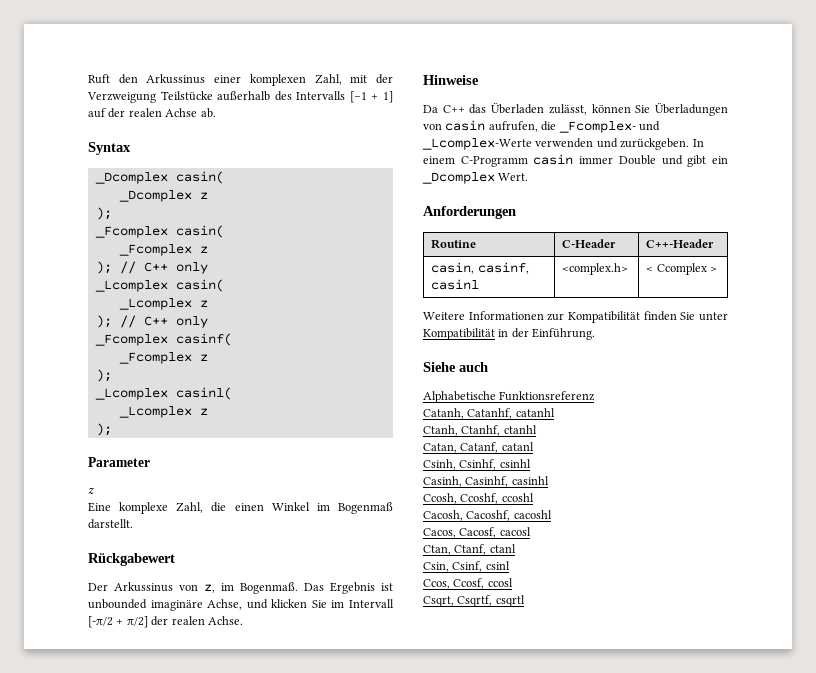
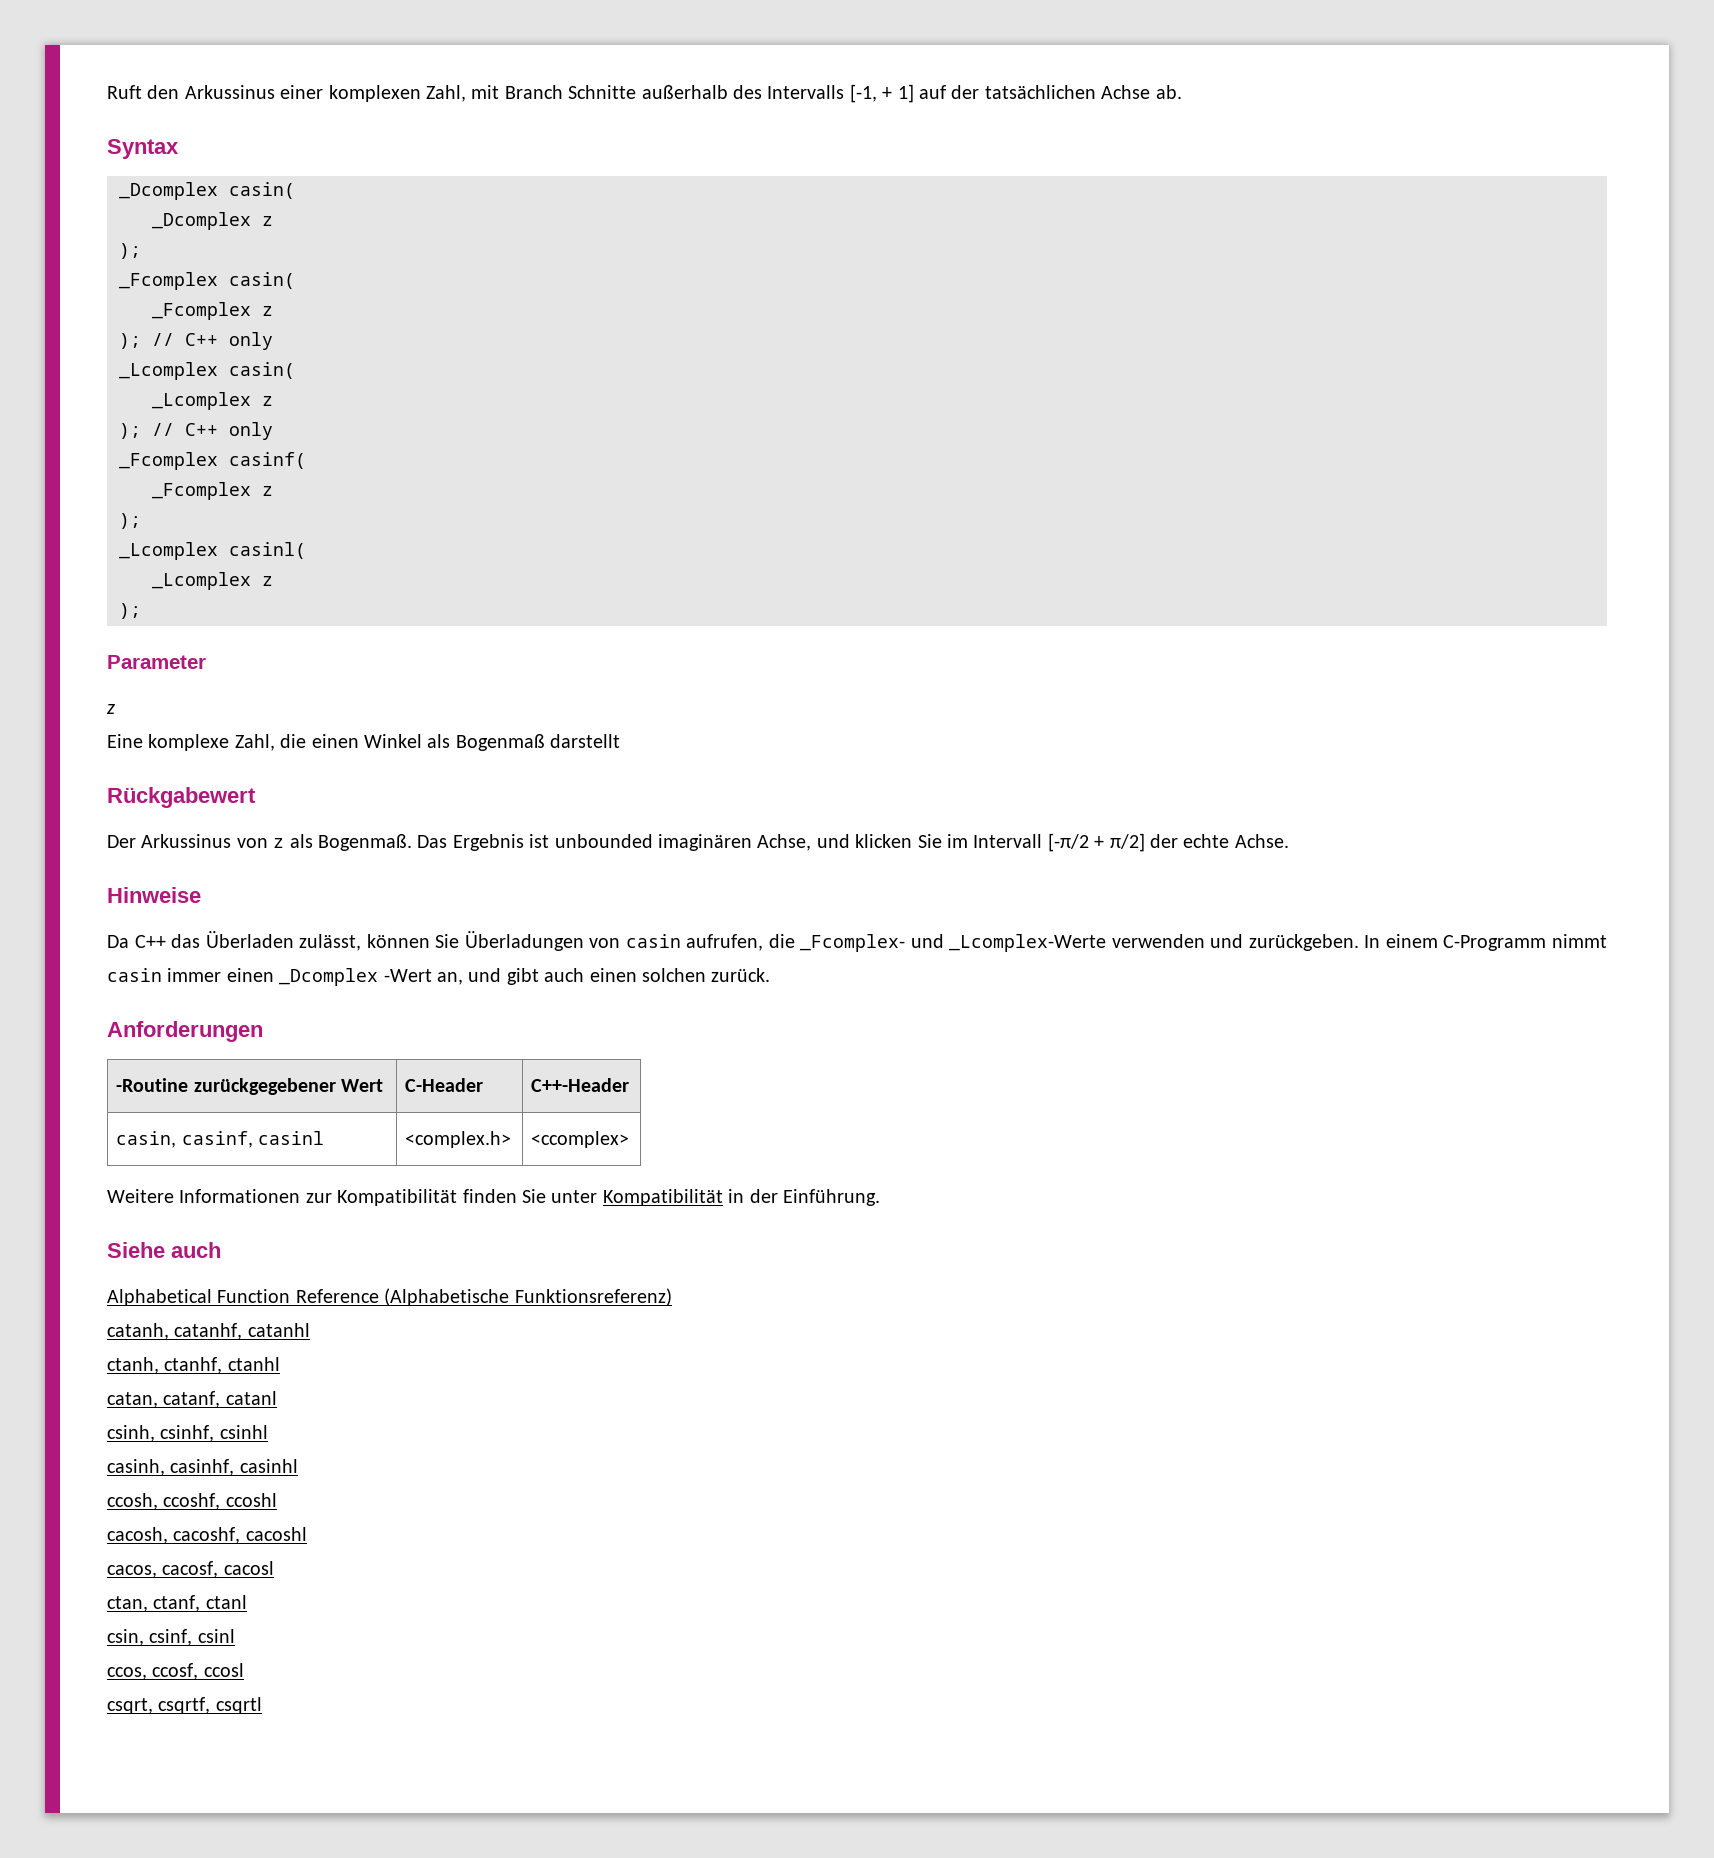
- Ruft den Arkussinus einer komplexen Zahl, mit der Verzweigung Teilstücke außerhalb des Intervalls [−1 + 1] auf der realen Achse ab.
+ Ruft den Arkussinus einer komplexen Zahl, mit Branch Schnitte außerhalb des Intervalls [-1, + 1] auf der tatsächlichen Achse ab.
- Eine komplexe Zahl, die einen Winkel im Bogenmaß darstellt.
+ Eine komplexe Zahl, die einen Winkel als Bogenmaß darstellt
- Der Arkussinus von z, im Bogenmaß.
+ Der Arkussinus von z als Bogenmaß.
- Das Ergebnis ist unbounded imaginäre Achse, und klicken Sie im Intervall [-π/2 + π/2] der realen Achse.
+ Das Ergebnis ist unbounded imaginären Achse, und klicken Sie im Intervall [-π/2 + π/2] der echte Achse.
- In einem C-Programm casin immer Double und gibt ein _Dcomplex Wert.
+ In einem C-Programm nimmt casin immer einen _Dcomplex -Wert an, und gibt auch einen solchen zurück.
  Anforderungen
- Routine | C-Header | C++-Header
+ -Routine zurückgegebener Wert | C-Header | C++-Header
- casin, casinf, casinl | <complex.h> | < Ccomplex >
+ casin, casinf, casinl | <complex.h> | <ccomplex>
- Alphabetische Funktionsreferenz
- Catanh, Catanhf, catanhl
+ Alphabetical Function Reference (Alphabetische Funktionsreferenz)
+ catanh, catanhf, catanhl
- Ctanh, Ctanhf, ctanhl
+ ctanh, ctanhf, ctanhl
- Catan, Catanf, catanl
+ catan, catanf, catanl
- Csinh, Csinhf, csinhl
+ csinh, csinhf, csinhl
- Casinh, Casinhf, casinhl
+ casinh, casinhf, casinhl
- Ccosh, Ccoshf, ccoshl
+ ccosh, ccoshf, ccoshl
- Cacosh, Cacoshf, cacoshl
+ cacosh, cacoshf, cacoshl
- Cacos, Cacosf, cacosl
+ cacos, cacosf, cacosl
- Ctan, Ctanf, ctanl
+ ctan, ctanf, ctanl
- Csin, Csinf, csinl
+ csin, csinf, csinl
- Ccos, Ccosf, ccosl
+ ccos, ccosf, ccosl
- Csqrt, Csqrtf, csqrtl
+ csqrt, csqrtf, csqrtl

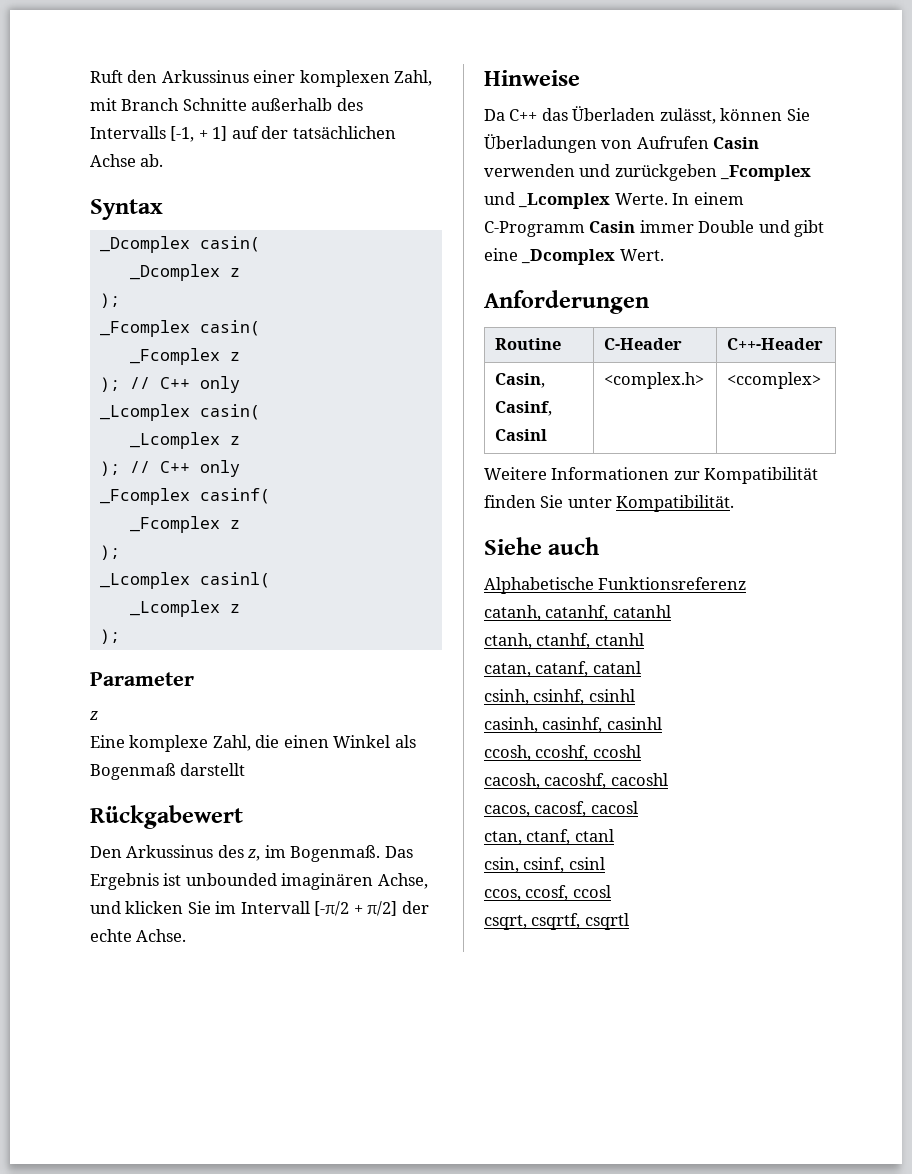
- Der Arkussinus von z als Bogenmaß.
+ Den Arkussinus des z, im Bogenmaß.
- Da C++ das Überladen zulässt, können Sie Überladungen von casin aufrufen, die _Fcomplex- und _Lcomplex-Werte verwenden und zurückgeben. In einem C-Programm nimmt casin immer einen _Dcomplex -Wert an, und gibt auch einen solchen zurück.
+ Da C++ das Überladen zulässt, können Sie Überladungen von Aufrufen Casin verwenden und zurückgeben _Fcomplex und _Lcomplex Werte. In einem C-Programm Casin immer Double und gibt eine _Dcomplex Wert.
  Anforderungen
- -Routine zurückgegebener Wert | C-Header | C++-Header
+ Routine | C-Header | C++-Header
- casin, casinf, casinl | <complex.h> | <ccomplex>
+ Casin, Casinf, Casinl | <complex.h> | <ccomplex>
- Weitere Informationen zur Kompatibilität finden Sie unter Kompatibilität in der Einführung.
+ Weitere Informationen zur Kompatibilität finden Sie unter Kompatibilität.
  Siehe auch
- Alphabetical Function Reference (Alphabetische Funktionsreferenz)
+ Alphabetische Funktionsreferenz

